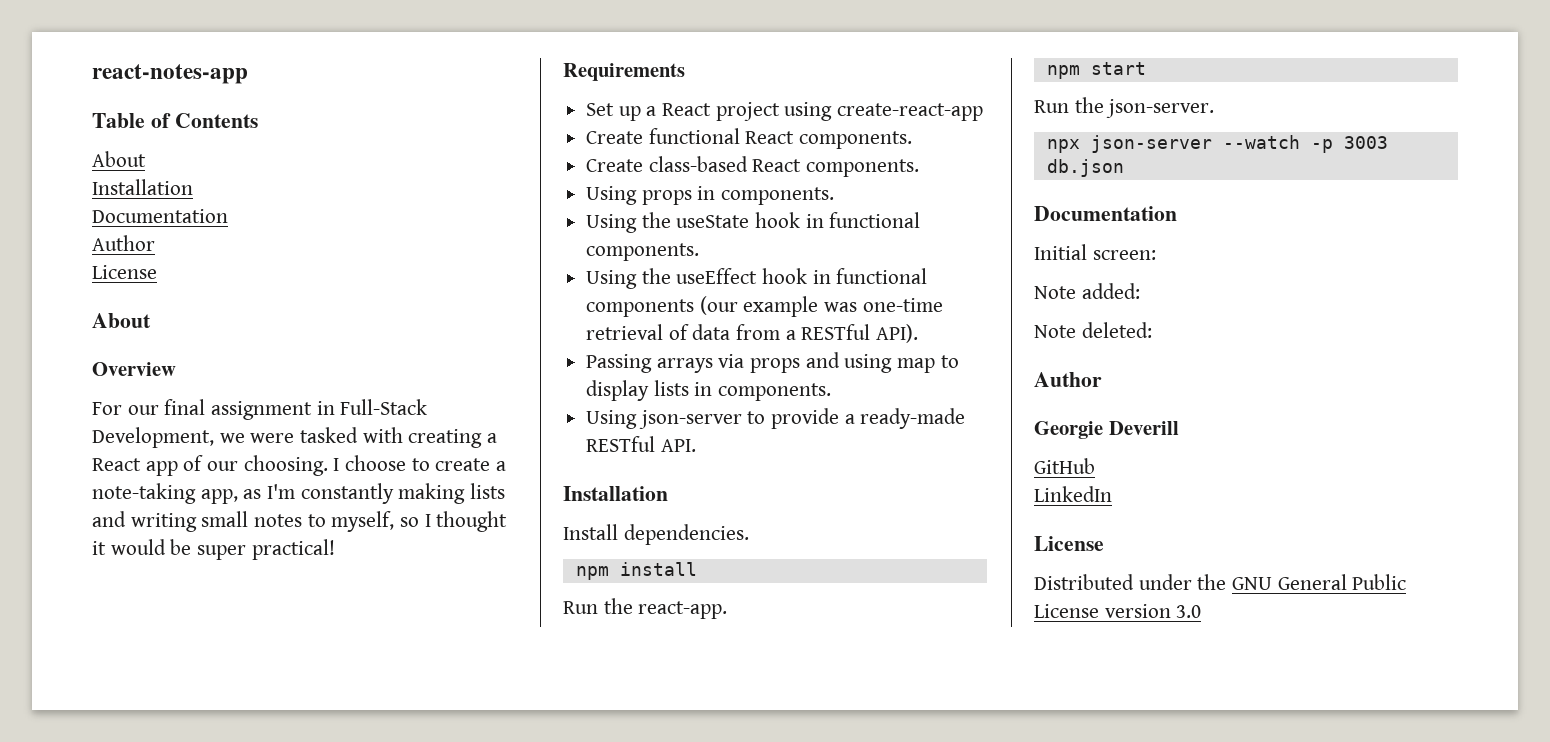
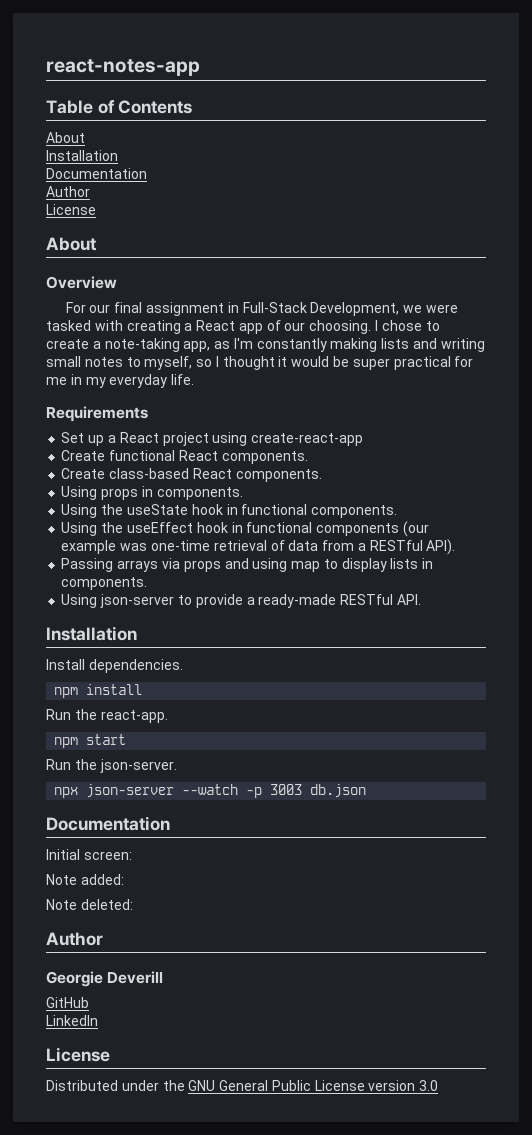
- I choose to create a note-taking app, as I'm constantly making lists and writing small notes to myself, so I thought it would be super practical!
+ I chose to create a note-taking app, as I'm constantly making lists and writing small notes to myself, so I thought it would be super practical for me in my everyday life.

